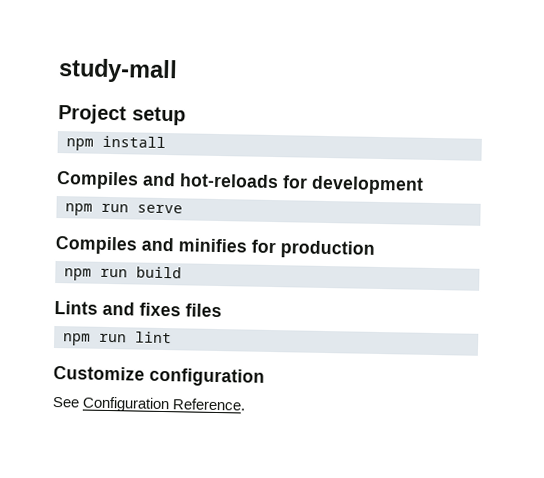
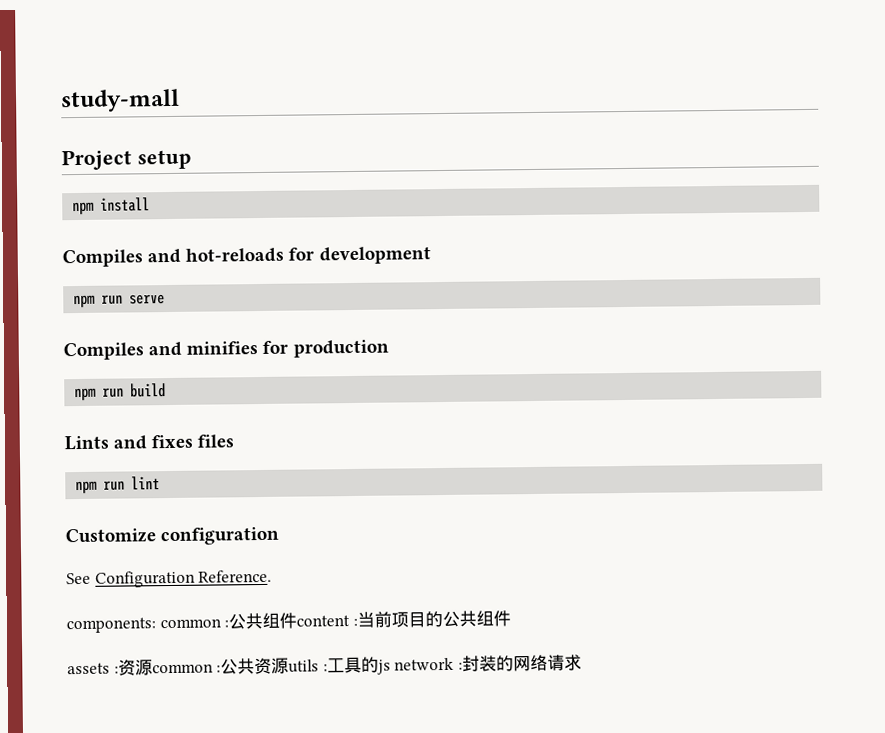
+ components: common :公共组件content :当前项目的公共组件
+ assets :资源common :公共资源utils :工具的js network :封装的网络请求

